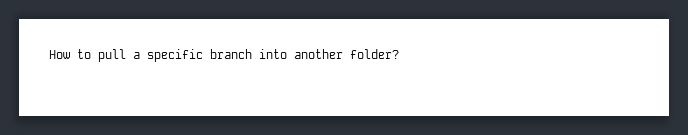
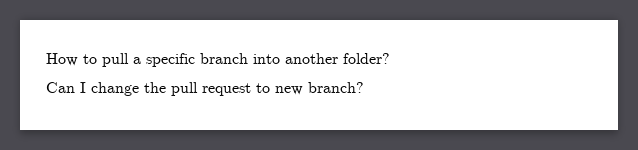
+ Can I change the pull request to new branch?

